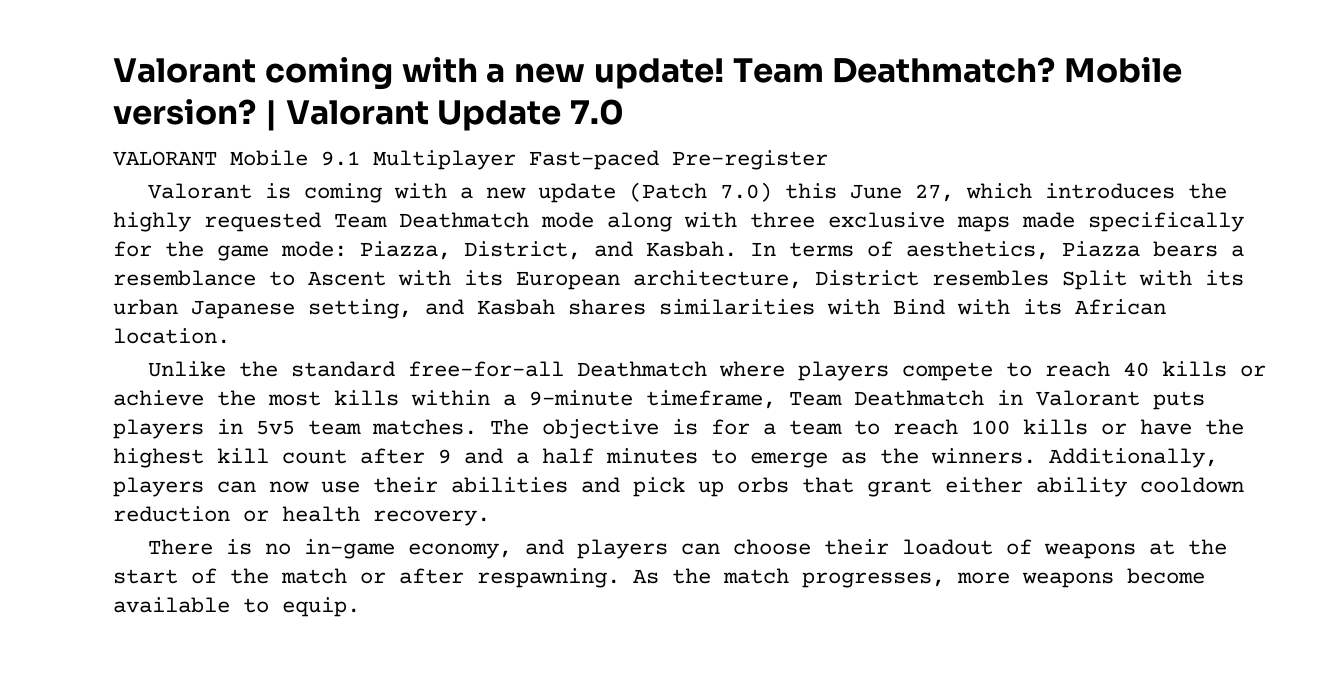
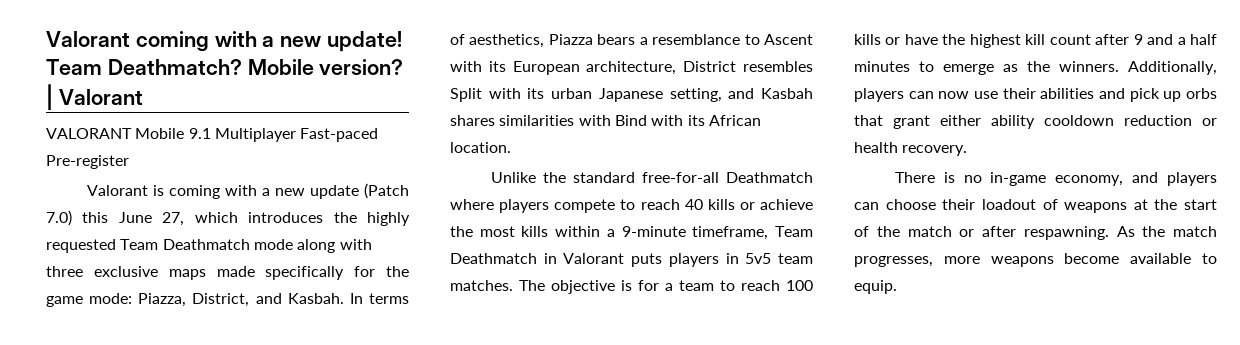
- | Valorant Update 7.0
+ | Valorant

